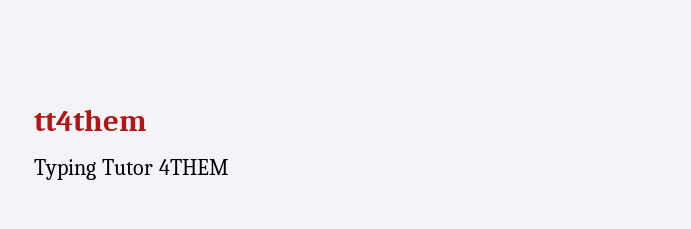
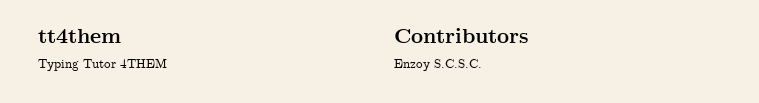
+ Contributors
+ Enzoy S.C.S.C.

